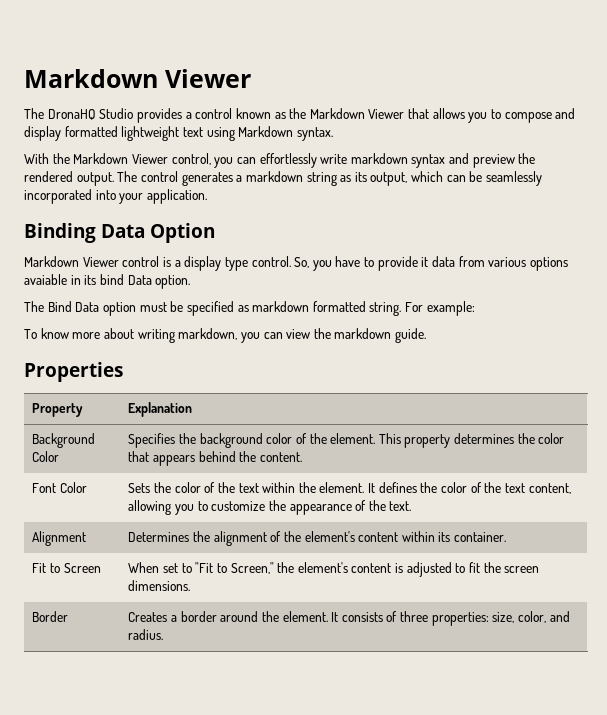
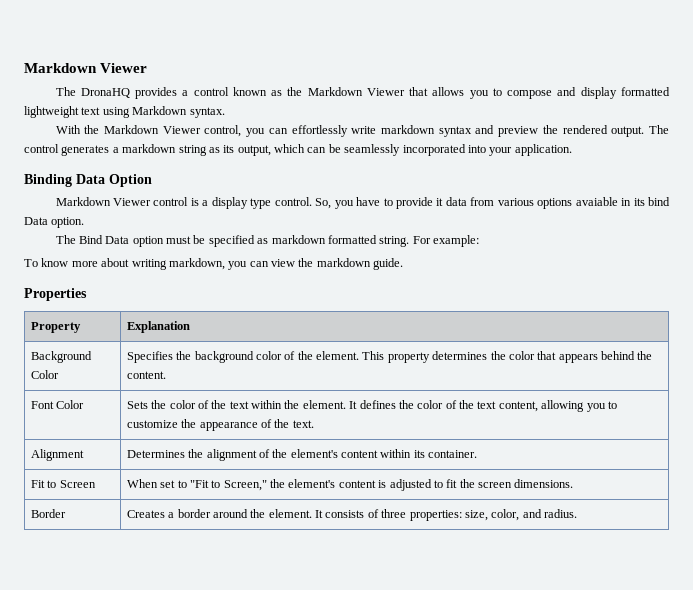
- The DronaHQ Studio provides a control known as the Markdown Viewer that allows you to compose and display formatted lightweight text using Markdown syntax.
+ The DronaHQ provides a control known as the Markdown Viewer that allows you to compose and display formatted lightweight text using Markdown syntax.

